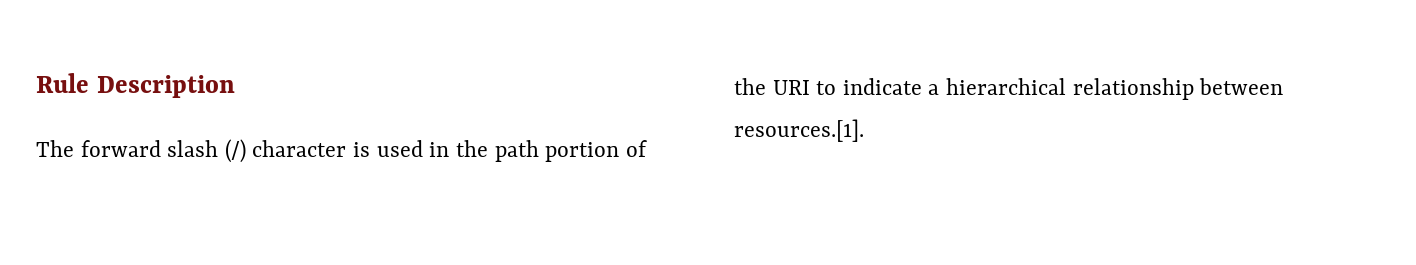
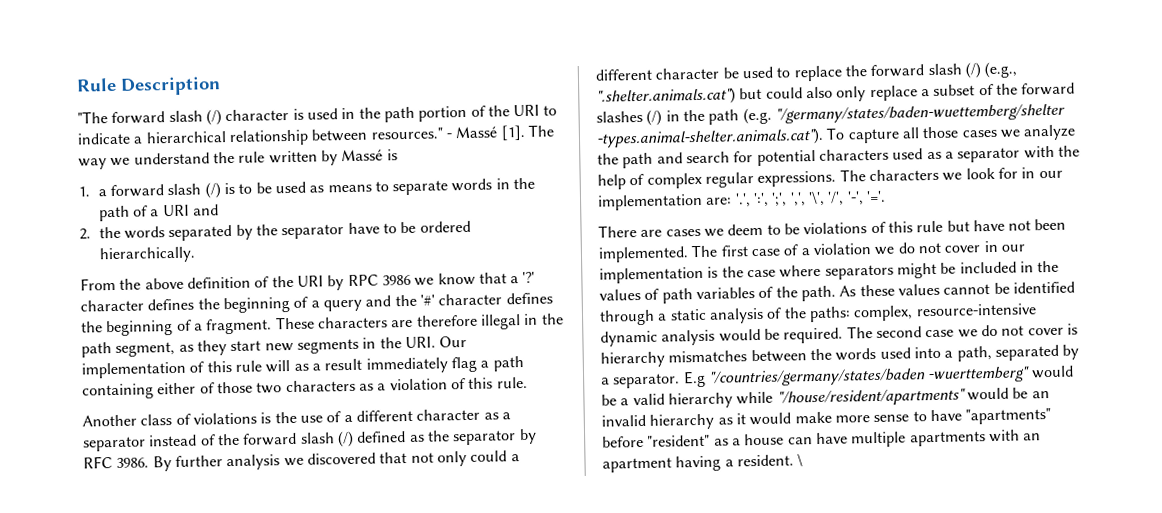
- The forward slash (/) character is used in the path portion of the URI to indicate a hierarchical relationship between resources.[1].
+ "The forward slash (/) character is used in the path portion of the URI to indicate a hierarchical relationship between resources." - Massé [1]. The way we understand the rule written by Massé is
+ 1. a forward slash (/) is to be used as means to separate words in the path of a URI and
+ 2. the words separated by the separator have to be ordered hierarchically.
+ From the above definition of the URI by RPC 3986 we know that a '?' character defines the beginning of a query and the '#' character defines the beginning of a fragment. These characters are therefore illegal in the path segment, as they start new segments in the URI. Our implementation of this rule will as a result immediately flag a path containing either of those two characters as a violation of this rule.
+ Another class of violations is the use of a different character as a separator instead of the forward slash (/) defined as the separator by RFC 3986. By further analysis we discovered that not only could a different character be used to replace the forward slash (/) (e.g., ".shelter.animals.cat") but could also only replace a subset of the forward slashes (/) in the path (e.g. "/germany/states/baden-wuettemberg/shelter -types.animal-shelter.animals.cat"). To capture all those cases we analyze the path and search for potential characters used as a separator with the help of complex regular expressions. The characters we look for in our implementation are: '.', ':', ';', ',', '\', '/', '-', '='.
+ There are cases we deem to be violations of this rule but have not been implemented. The first case of a violation we do not cover in our implementation is the case where separators might be included in the values of path variables of the path. As these values cannot be identified through a static analysis of the paths: complex, resource-intensive dynamic analysis would be required. The second case we do not cover is hierarchy mismatches between the words used into a path, separated by a separator. E.g "/countries/germany/states/baden -wuerttemberg" would be a valid hierarchy while "/house/resident/apartments" would be an invalid hierarchy as it would make more sense to have "apartments" before "resident" as a house can have multiple apartments with an apartment having a resident. \

